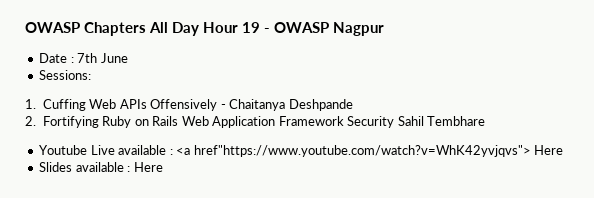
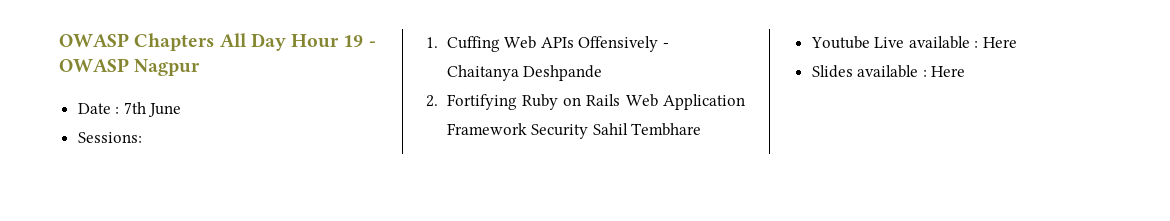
- Youtube Live available : <a href"https://www.youtube.com/watch?v=WhK42yvjqvs"> Here
+ Youtube Live available : Here

